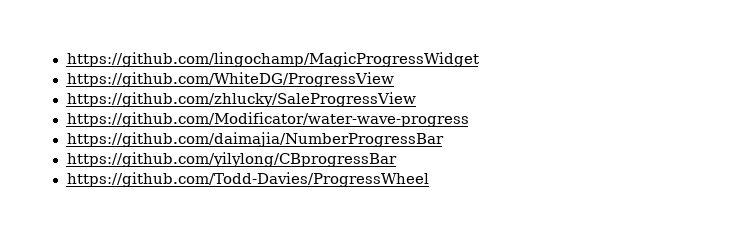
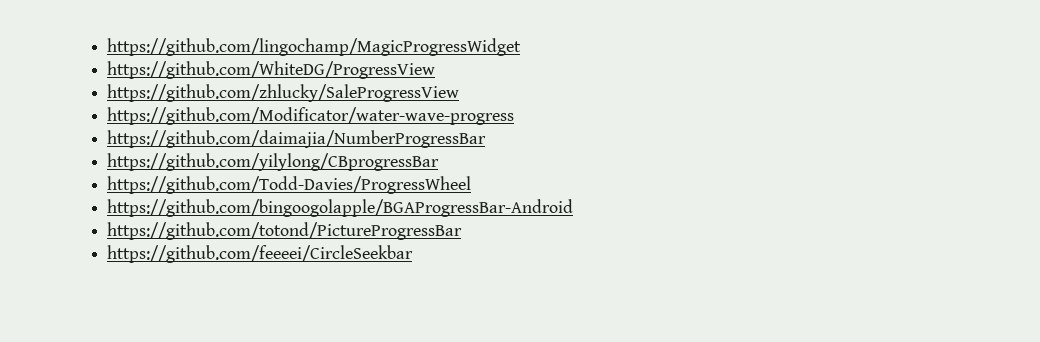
+ https://github.com/bingoogolapple/BGAProgressBar-Android
+ https://github.com/totond/PictureProgressBar
+ https://github.com/feeeei/CircleSeekbar

